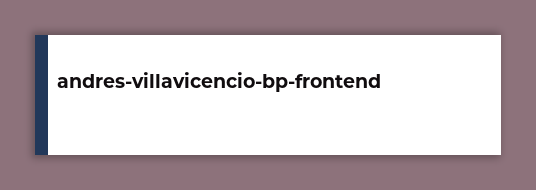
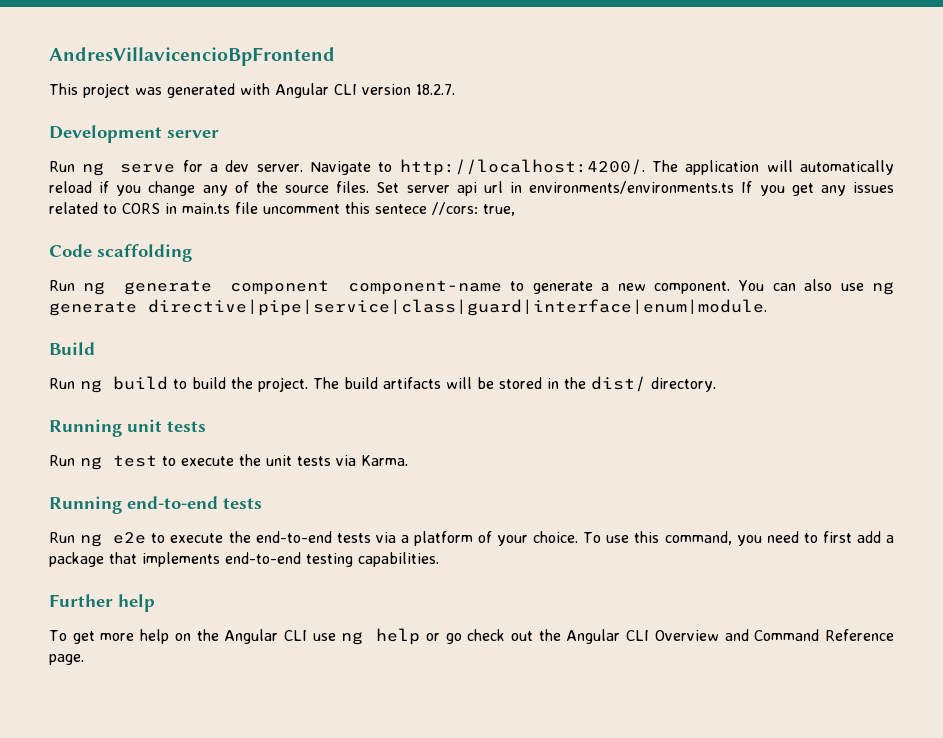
- andres-villavicencio-bp-frontend
+ AndresVillavicencioBpFrontend
+ This project was generated with Angular CLI version 18.2.7.
+ Development server
+ Run ng serve for a dev server. Navigate to http://localhost:4200/. The application will automatically reload if you change any of the source files. Set server api url in environments/environments.ts If you get any issues related to CORS in main.ts file uncomment this sentece //cors: true,
+ Code scaffolding
+ Run ng generate component component-name to generate a new component. You can also use ng generate directive|pipe|service|class|guard|interface|enum|module.
+ Build
+ Run ng build to build the project. The build artifacts will be stored in the dist/ directory.
+ Running unit tests
+ Run ng test to execute the unit tests via Karma.
+ Running end-to-end tests
+ Run ng e2e to execute the end-to-end tests via a platform of your choice. To use this command, you need to first add a package that implements end-to-end testing capabilities.
+ Further help
+ To get more help on the Angular CLI use ng help or go check out the Angular CLI Overview and Command Reference page.

